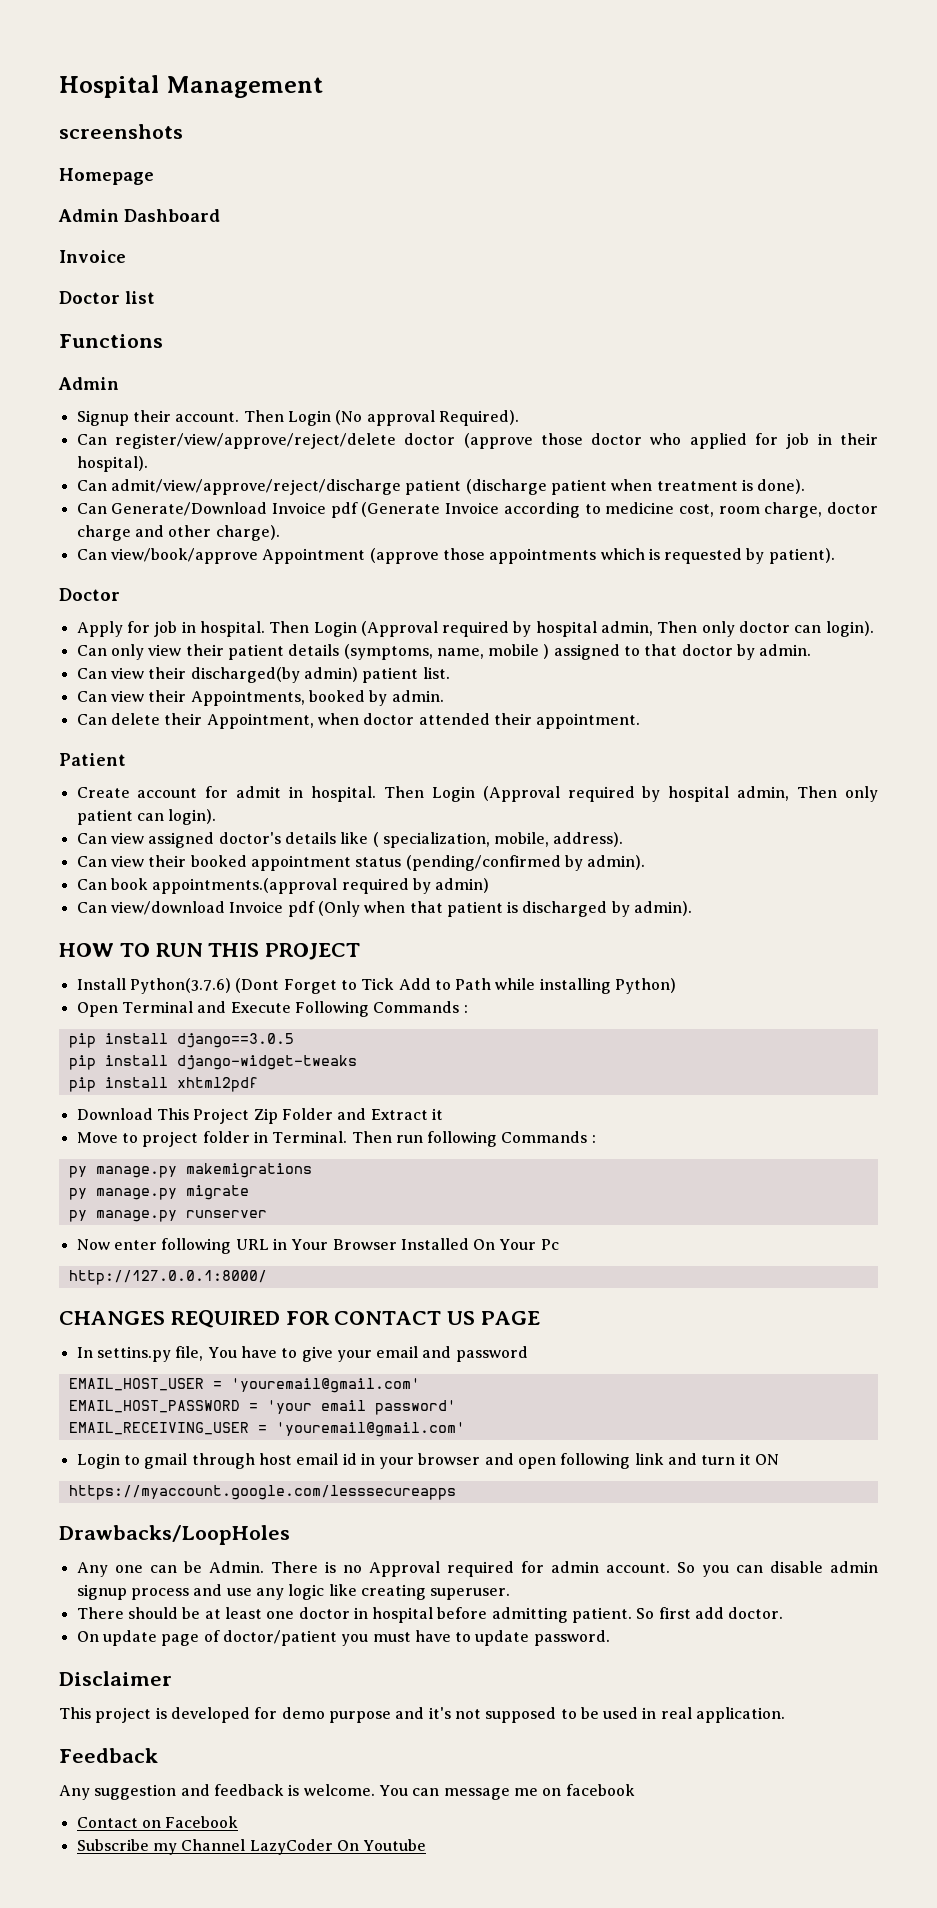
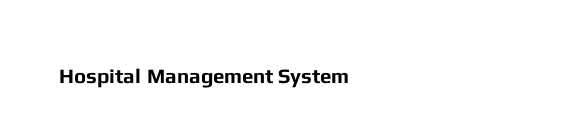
- Hospital Management
- screenshots
- Homepage
- Admin Dashboard
- Invoice
- Doctor list
- Functions
- Admin
- Signup their account. Then Login (No approval Required).
- Can register/view/approve/reject/delete doctor (approve those doctor who applied for job in their hospital).
- Can admit/view/approve/reject/discharge patient (discharge patient when treatment is done).
- Can Generate/Download Invoice pdf (Generate Invoice according to medicine cost, room charge, doctor charge and other charge).
- Can view/book/approve Appointment (approve those appointments which is requested by patient).
- Doctor
- Apply for job in hospital. Then Login (Approval required by hospital admin, Then only doctor can login).
- Can only view their patient details (symptoms, name, mobile ) assigned to that doctor by admin.
- Can view their discharged(by admin) patient list.
- Can view their Appointments, booked by admin.
- Can delete their Appointment, when doctor attended their appointment.
- Patient
- Create account for admit in hospital. Then Login (Approval required by hospital admin, Then only patient can login).
- Can view assigned doctor's details like ( specialization, mobile, address).
- Can view their booked appointment status (pending/confirmed by admin).
- Can book appointments.(approval required by admin)
- Can view/download Invoice pdf (Only when that patient is discharged by admin).
- HOW TO RUN THIS PROJECT
- Install Python(3.7.6) (Dont Forget to Tick Add to Path while installing Python)
- Open Terminal and Execute Following Commands :
- pip install django==3.0.5
- pip install django-widget-tweaks
- pip install xhtml2pdf
- Download This Project Zip Folder and Extract it
- Move to project folder in Terminal. Then run following Commands :
- py manage.py makemigrations
- py manage.py migrate
- py manage.py runserver
- Now enter following URL in Your Browser Installed On Your Pc
- http://127.0.0.1:8000/
- CHANGES REQUIRED FOR CONTACT US PAGE
- In settins.py file, You have to give your email and password
- EMAIL_HOST_USER = 'youremail@gmail.com'
- EMAIL_HOST_PASSWORD = 'your email password'
- EMAIL_RECEIVING_USER = 'youremail@gmail.com'
- Login to gmail through host email id in your browser and open following link and turn it ON
- https://myaccount.google.com/lesssecureapps
- Drawbacks/LoopHoles
- Any one can be Admin. There is no Approval required for admin account. So you can disable admin signup process and use any logic like creating superuser.
- There should be at least one doctor in hospital before admitting patient. So first add doctor.
- On update page of doctor/patient you must have to update password.
- Disclaimer
- This project is developed for demo purpose and it's not supposed to be used in real application.
- Feedback
- Any suggestion and feedback is welcome. You can message me on facebook
- Contact on Facebook
- Subscribe my Channel LazyCoder On Youtube
+ Hospital Management System

